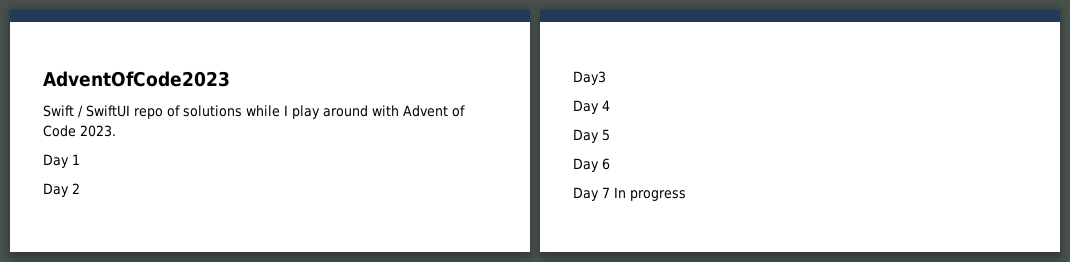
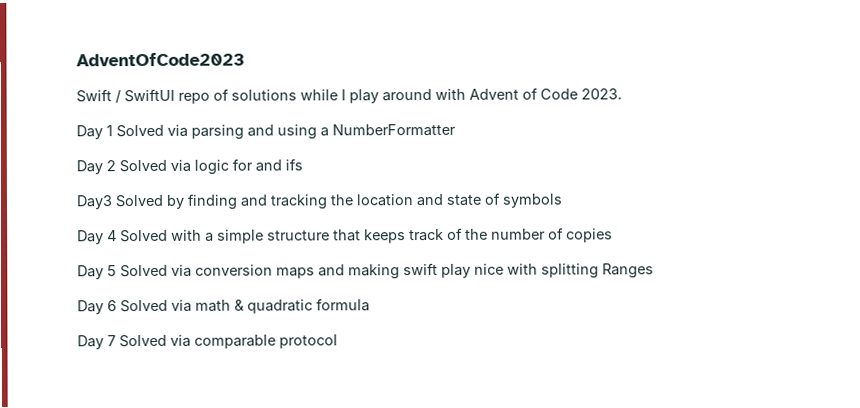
- Day 1
- Day 2
- Day3
- Day 4
- Day 5
- Day 6
- Day 7 In progress
+ Day 1 Solved via parsing and using a NumberFormatter
+ Day 2 Solved via logic for and ifs
+ Day3 Solved by finding and tracking the location and state of symbols
+ Day 4 Solved with a simple structure that keeps track of the number of copies
+ Day 5 Solved via conversion maps and making swift play nice with splitting Ranges
+ Day 6 Solved via math & quadratic formula
+ Day 7 Solved via comparable protocol

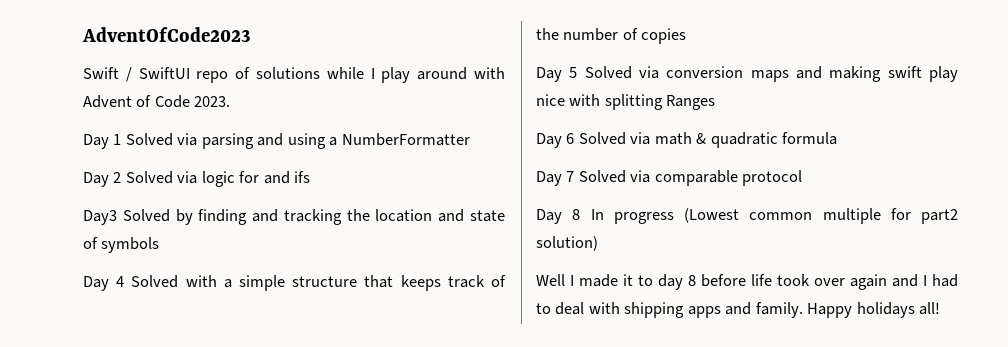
+ Day 8 In progress (Lowest common multiple for part2 solution)
+ Well I made it to day 8 before life took over again and I had to deal with shipping apps and family. Happy holidays all!

